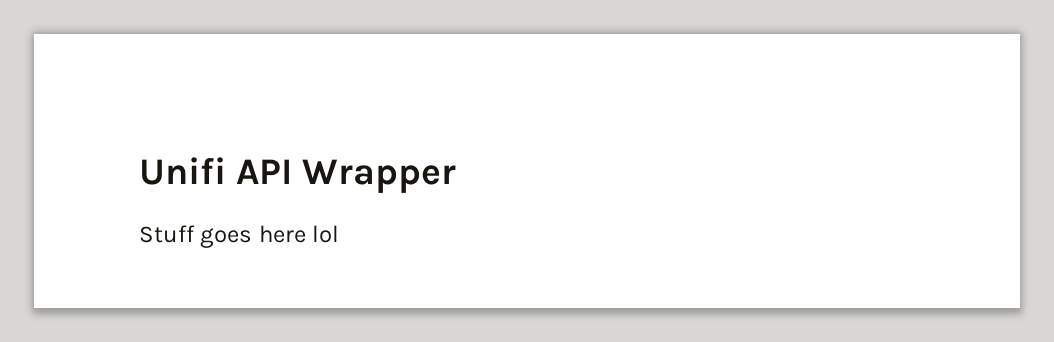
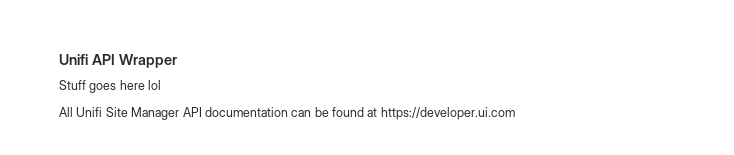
+ All Unifi Site Manager API documentation can be found at https://developer.ui.com

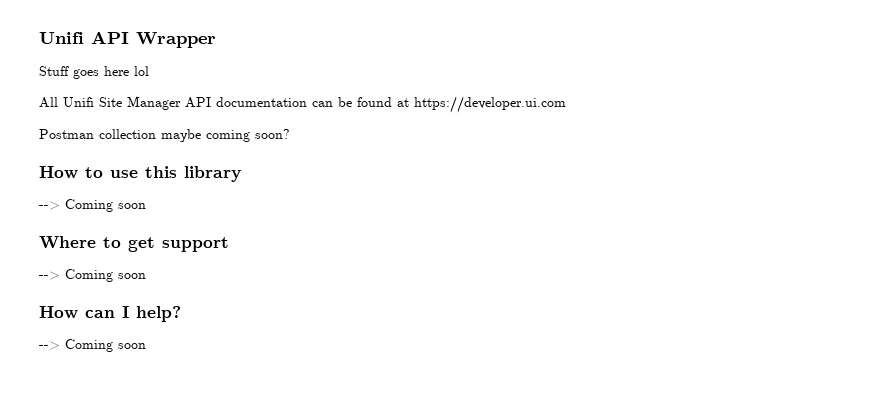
+ Postman collection maybe coming soon?
+ How to use this library
+ --> Coming soon
+ Where to get support
+ --> Coming soon
+ How can I help?
+ --> Coming soon

